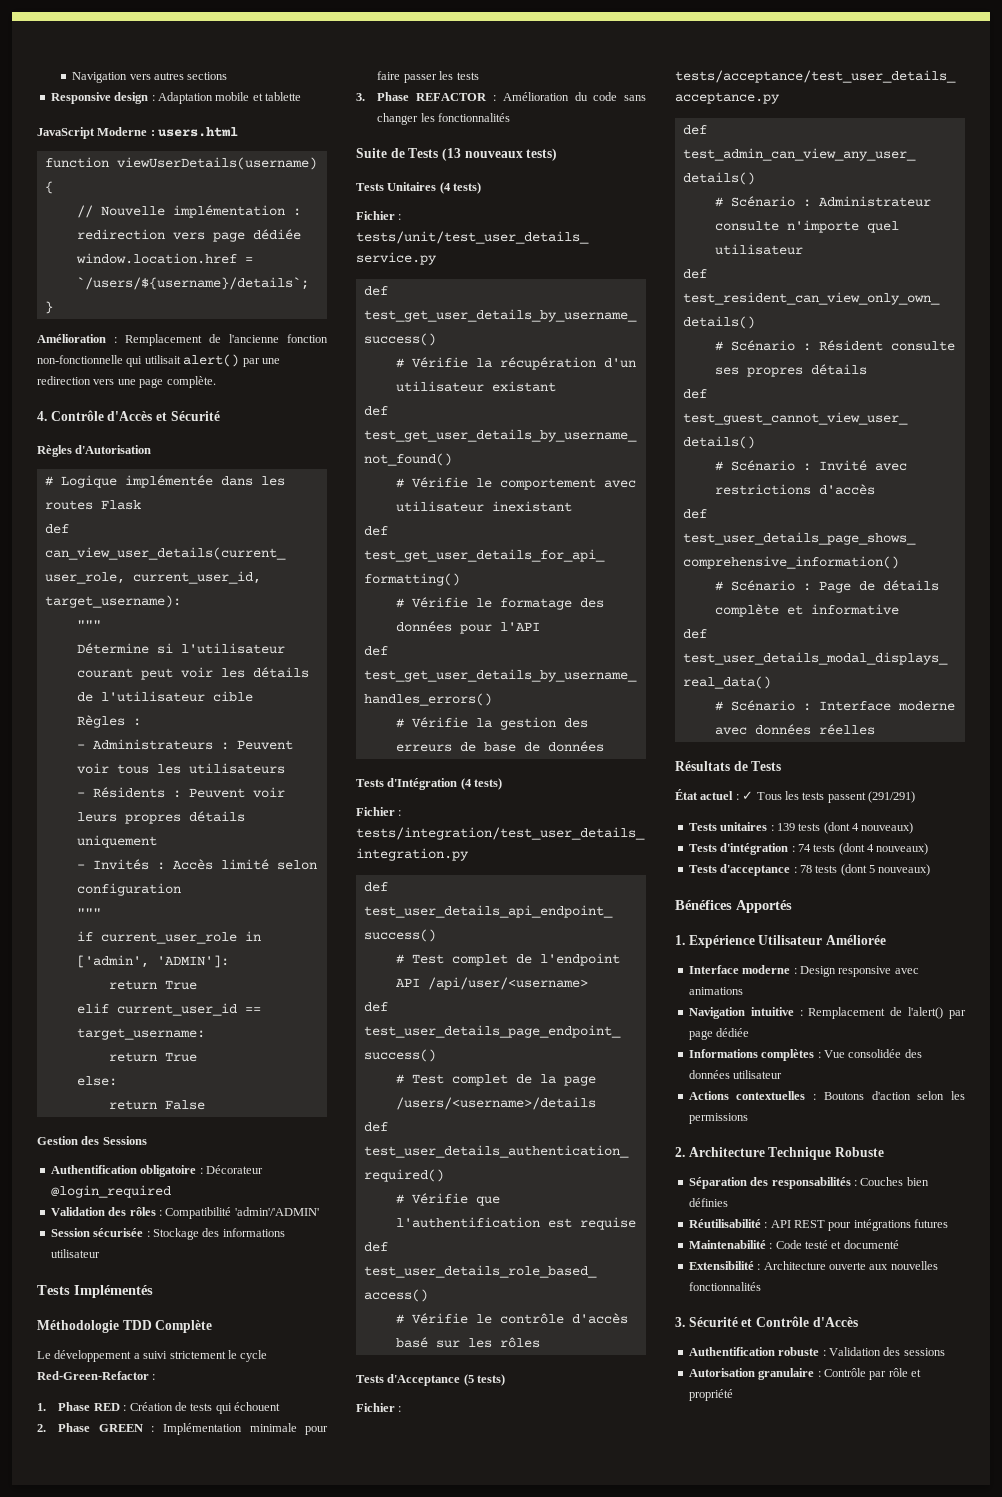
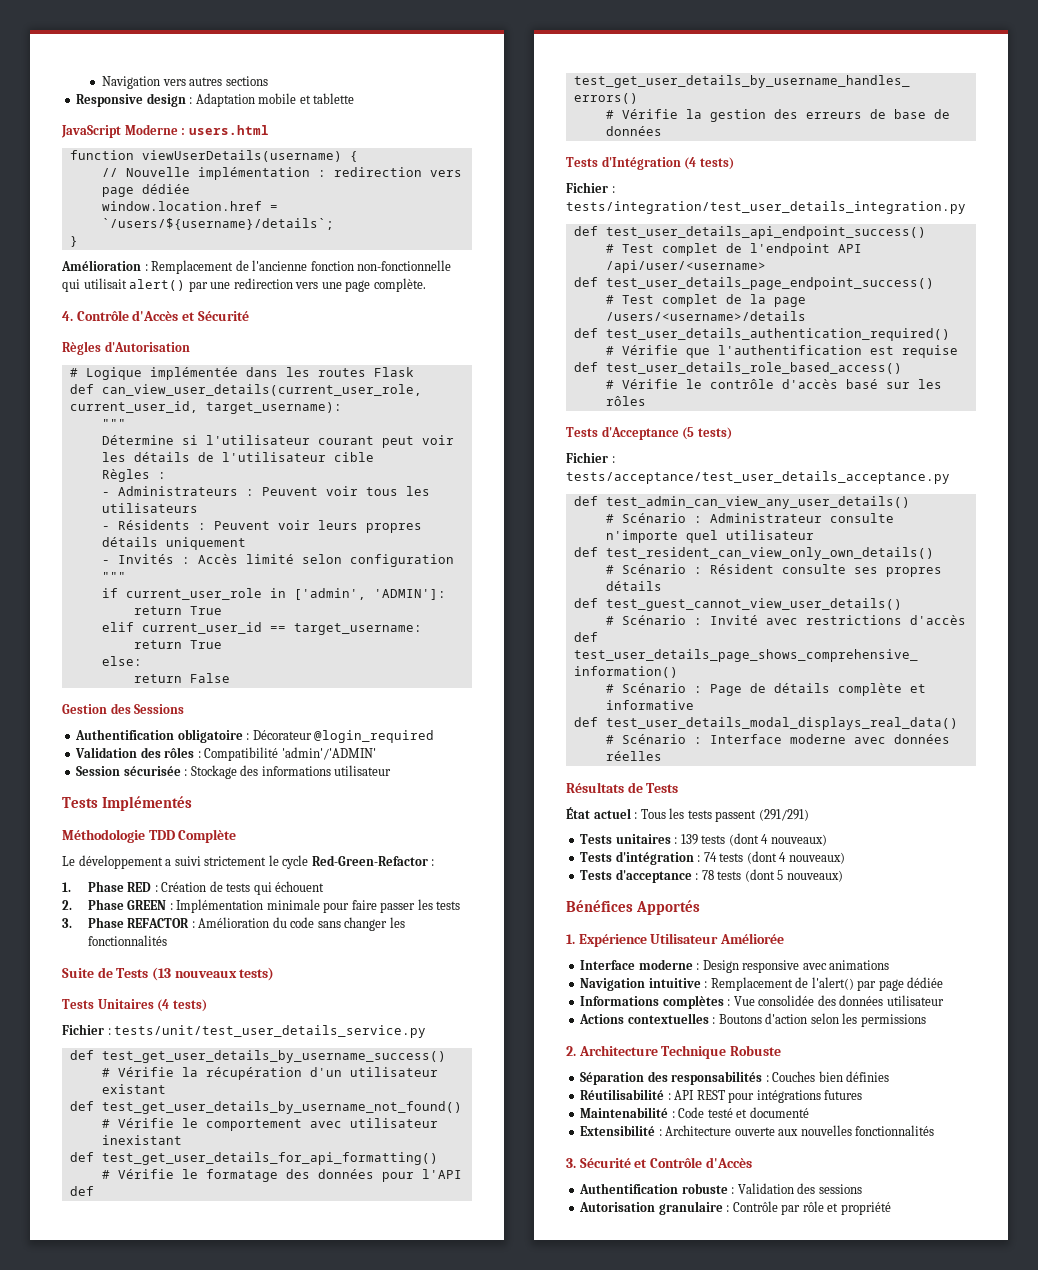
- État actuel : ✓ Tous les tests passent (291/291)
+ État actuel : Tous les tests passent (291/291)

